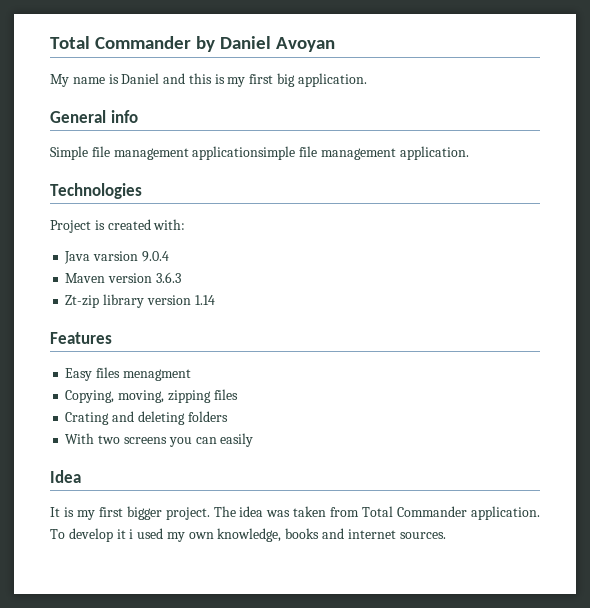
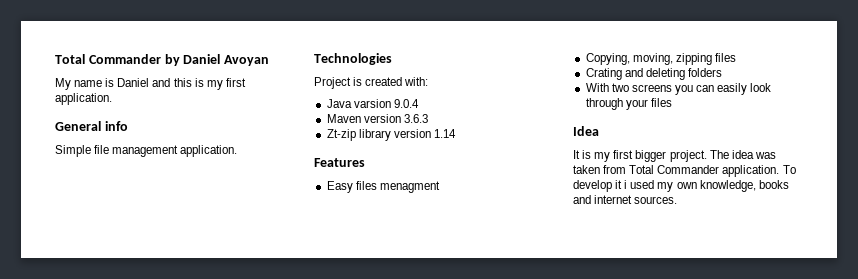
- My name is Daniel and this is my first big application.
+ My name is Daniel and this is my first application.
- Simple file management applicationsimple file management application.
+ Simple file management application.
- With two screens you can easily
+ With two screens you can easily look through your files

